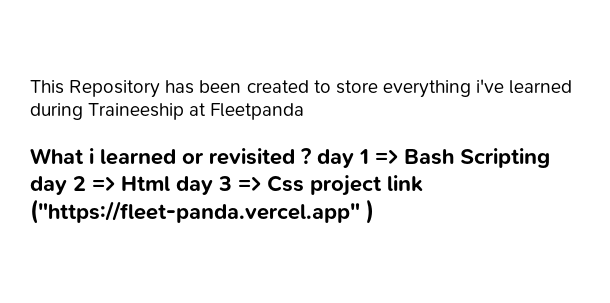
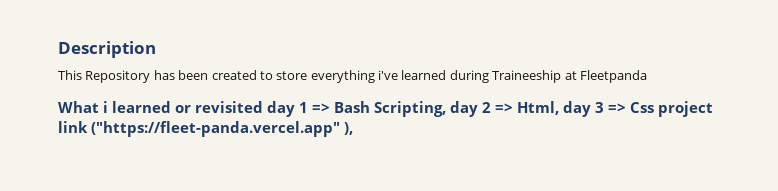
+ Description
- What i learned or revisited ? day 1 => Bash Scripting day 2 => Html day 3 => Css project link ("https://fleet-panda.vercel.app" )
+ What i learned or revisited day 1 => Bash Scripting, day 2 => Html, day 3 => Css project link ("https://fleet-panda.vercel.app" ),

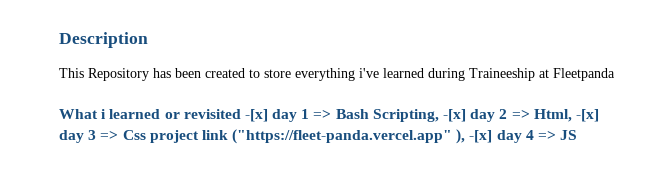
- What i learned or revisited day 1 => Bash Scripting, day 2 => Html, day 3 => Css project link ("https://fleet-panda.vercel.app" ),
+ What i learned or revisited -[x] day 1 => Bash Scripting, -[x] day 2 => Html, -[x] day 3 => Css project link ("https://fleet-panda.vercel.app" ), -[x] day 4 => JS

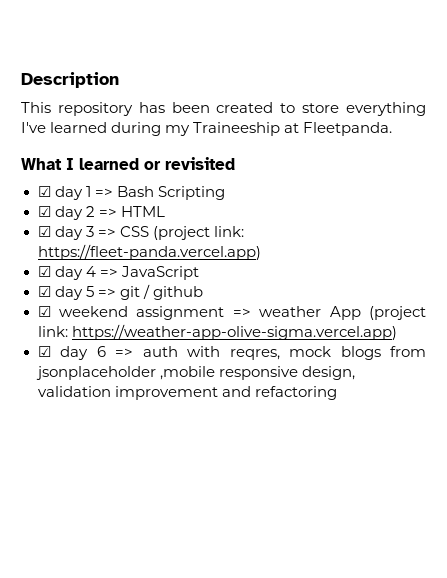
- This Repository has been created to store everything i've learned during Traineeship at Fleetpanda
+ This repository has been created to store everything I've learned during my Traineeship at Fleetpanda.
- What i learned or revisited -[x] day 1 => Bash Scripting, -[x] day 2 => Html, -[x] day 3 => Css project link ("https://fleet-panda.vercel.app" ), -[x] day 4 => JS
+ What I learned or revisited
+ ☑ day 1 => Bash Scripting
+ ☑ day 2 => HTML
+ ☑ day 3 => CSS (project link: https://fleet-panda.vercel.app)
+ ☑ day 4 => JavaScript
+ ☑ day 5 => git / github
+ ☑ weekend assignment => weather App (project link: https://weather-app-olive-sigma.vercel.app)
+ ☑ day 6 => auth with reqres, mock blogs from jsonplaceholder ,mobile responsive design, validation improvement and refactoring

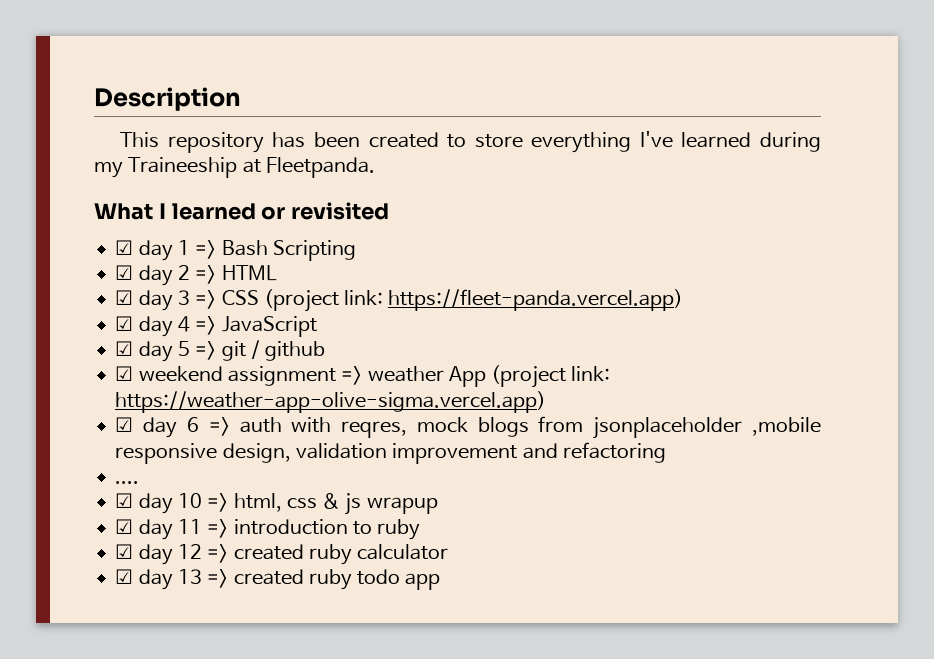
+ ....
+ ☑ day 10 => html, css & js wrapup
+ ☑ day 11 => introduction to ruby
+ ☑ day 12 => created ruby calculator
+ ☑ day 13 => created ruby todo app

